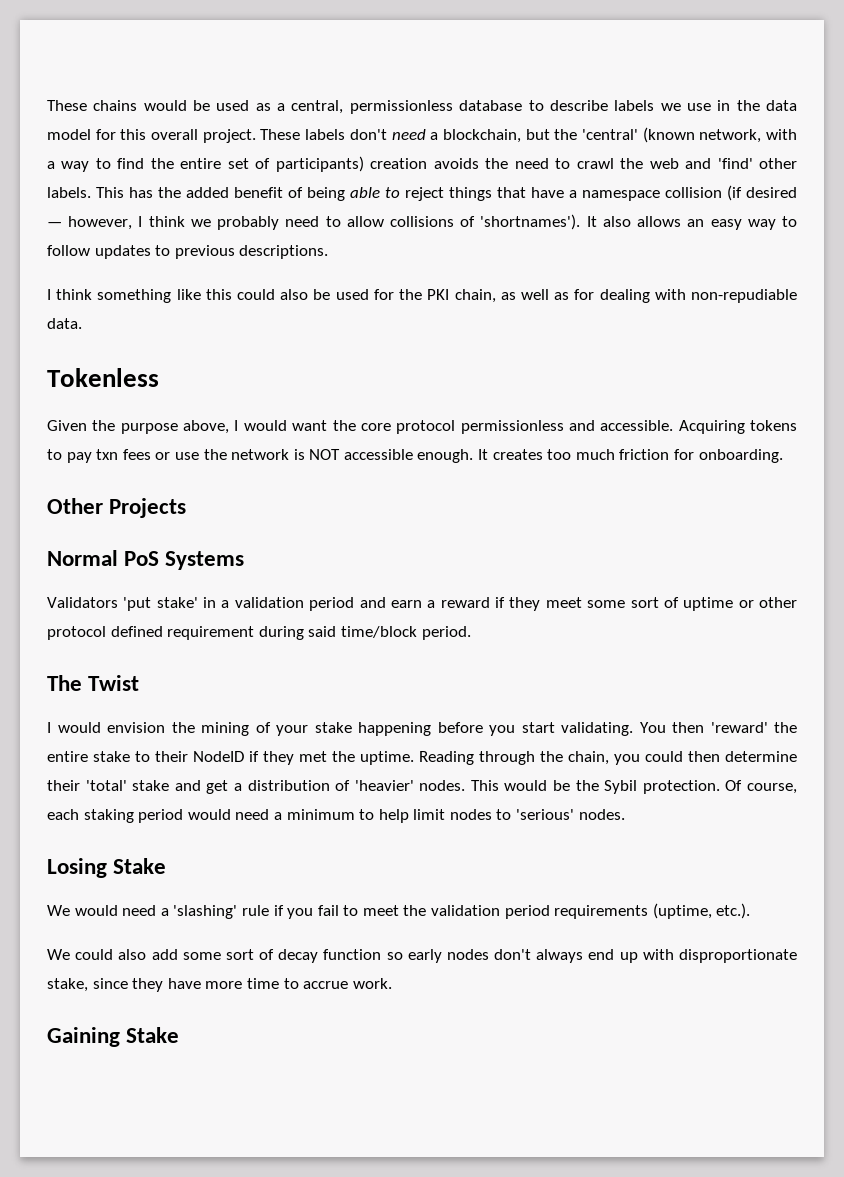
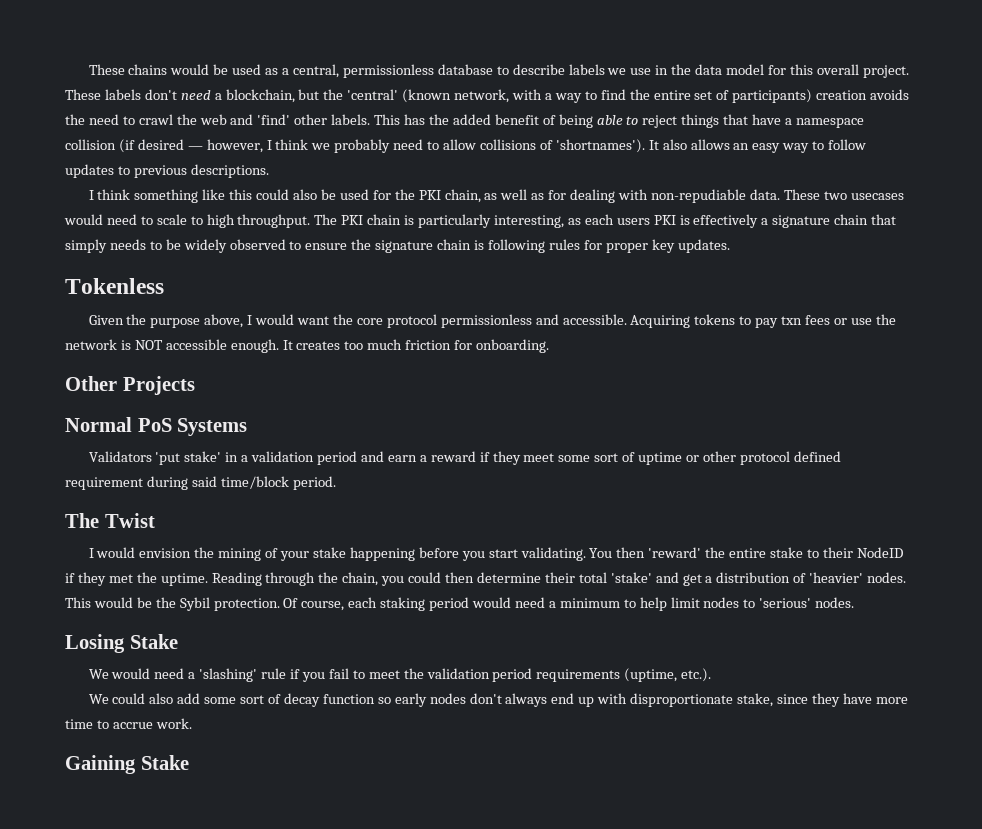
+ These two usecases would need to scale to high throughput. The PKI chain is particularly interesting, as each users PKI is effectively a signature chain that simply needs to be widely observed to ensure the signature chain is following rules for proper key updates.
- Reading through the chain, you could then determine their 'total' stake and get a distribution of 'heavier' nodes.
+ Reading through the chain, you could then determine their total 'stake' and get a distribution of 'heavier' nodes.

